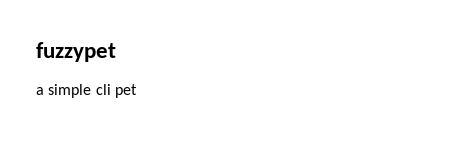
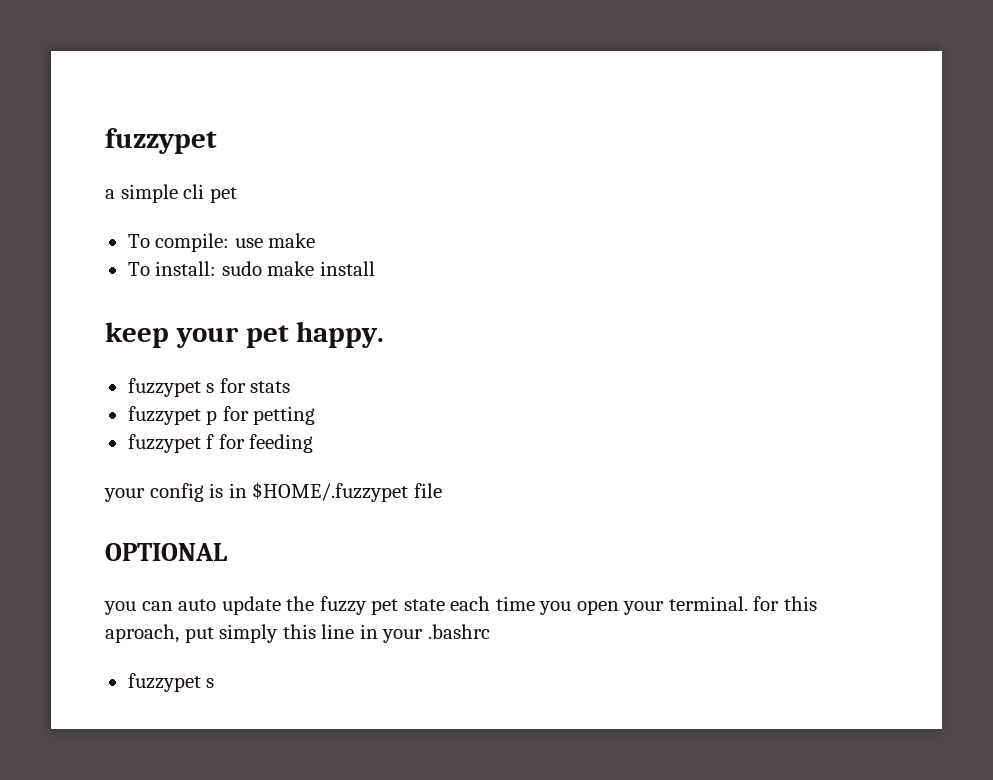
+ To compile: use make
+ To install: sudo make install
+ keep your pet happy.
+ fuzzypet s for stats
+ fuzzypet p for petting
+ fuzzypet f for feeding
+ your config is in $HOME/.fuzzypet file
+ OPTIONAL
+ you can auto update the fuzzy pet state each time you open your terminal. for this aproach, put simply this line in your .bashrc
+ fuzzypet s

